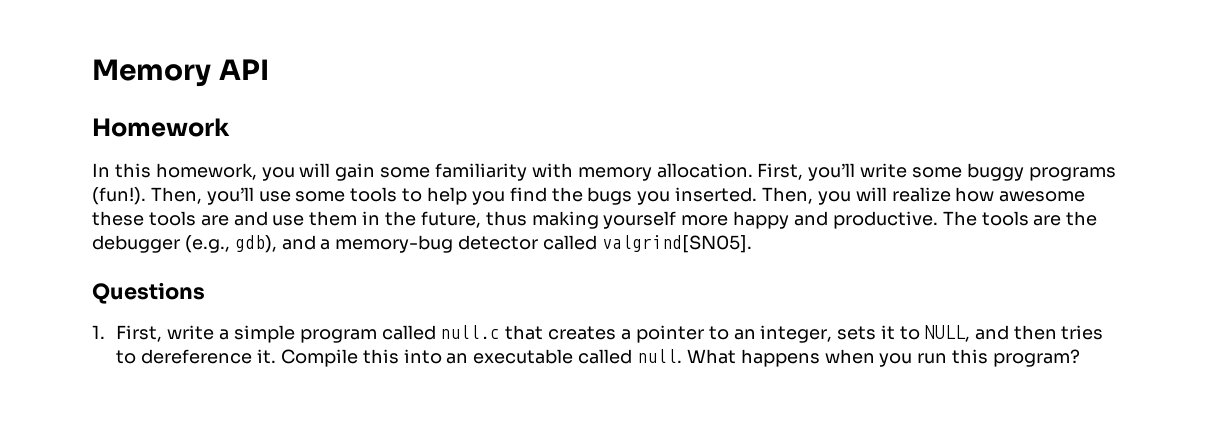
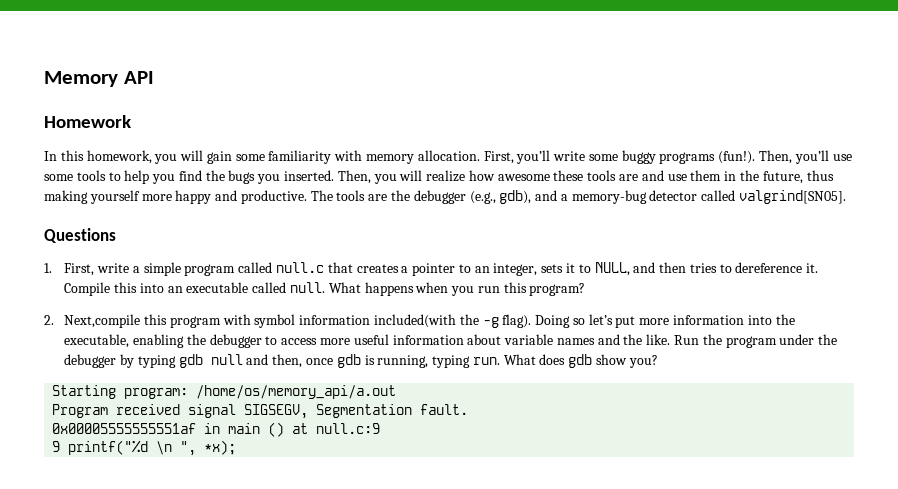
+ 2. Next,compile this program with symbol information included(with the -g flag). Doing so let’s put more information into the executable, enabling the debugger to access more useful information about variable names and the like. Run the program under the debugger by typing gdb null and then, once gdb is running, typing run. What does gdb show you?
+ Starting program: /home/os/memory_api/a.out
+ Program received signal SIGSEGV, Segmentation fault.
+ 0x00005555555551af in main () at null.c:9
+ 9 printf("%d \n ", *x);

